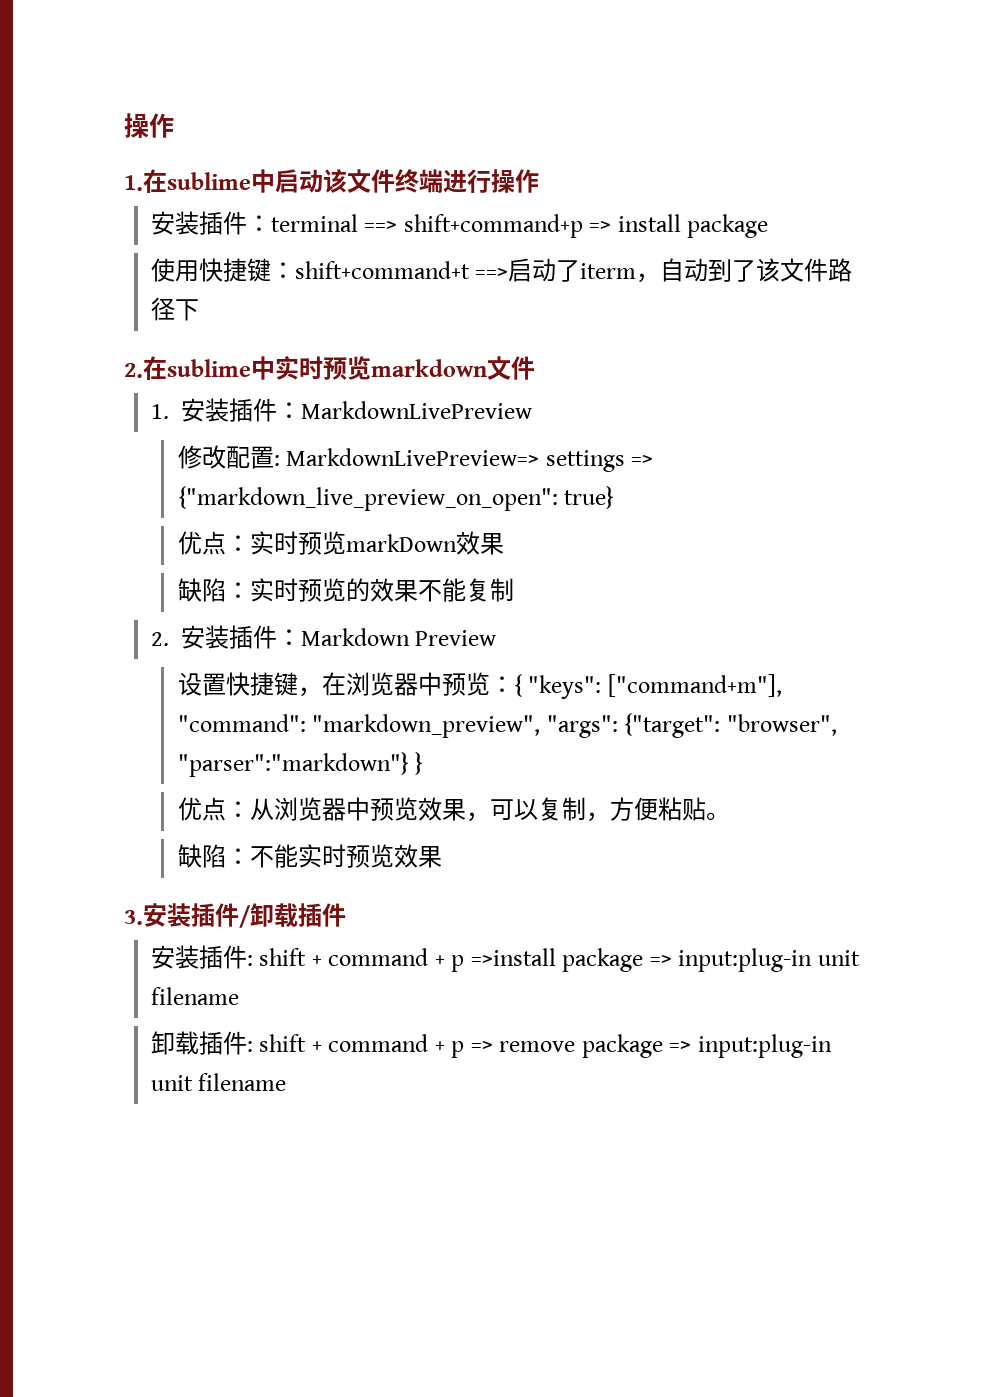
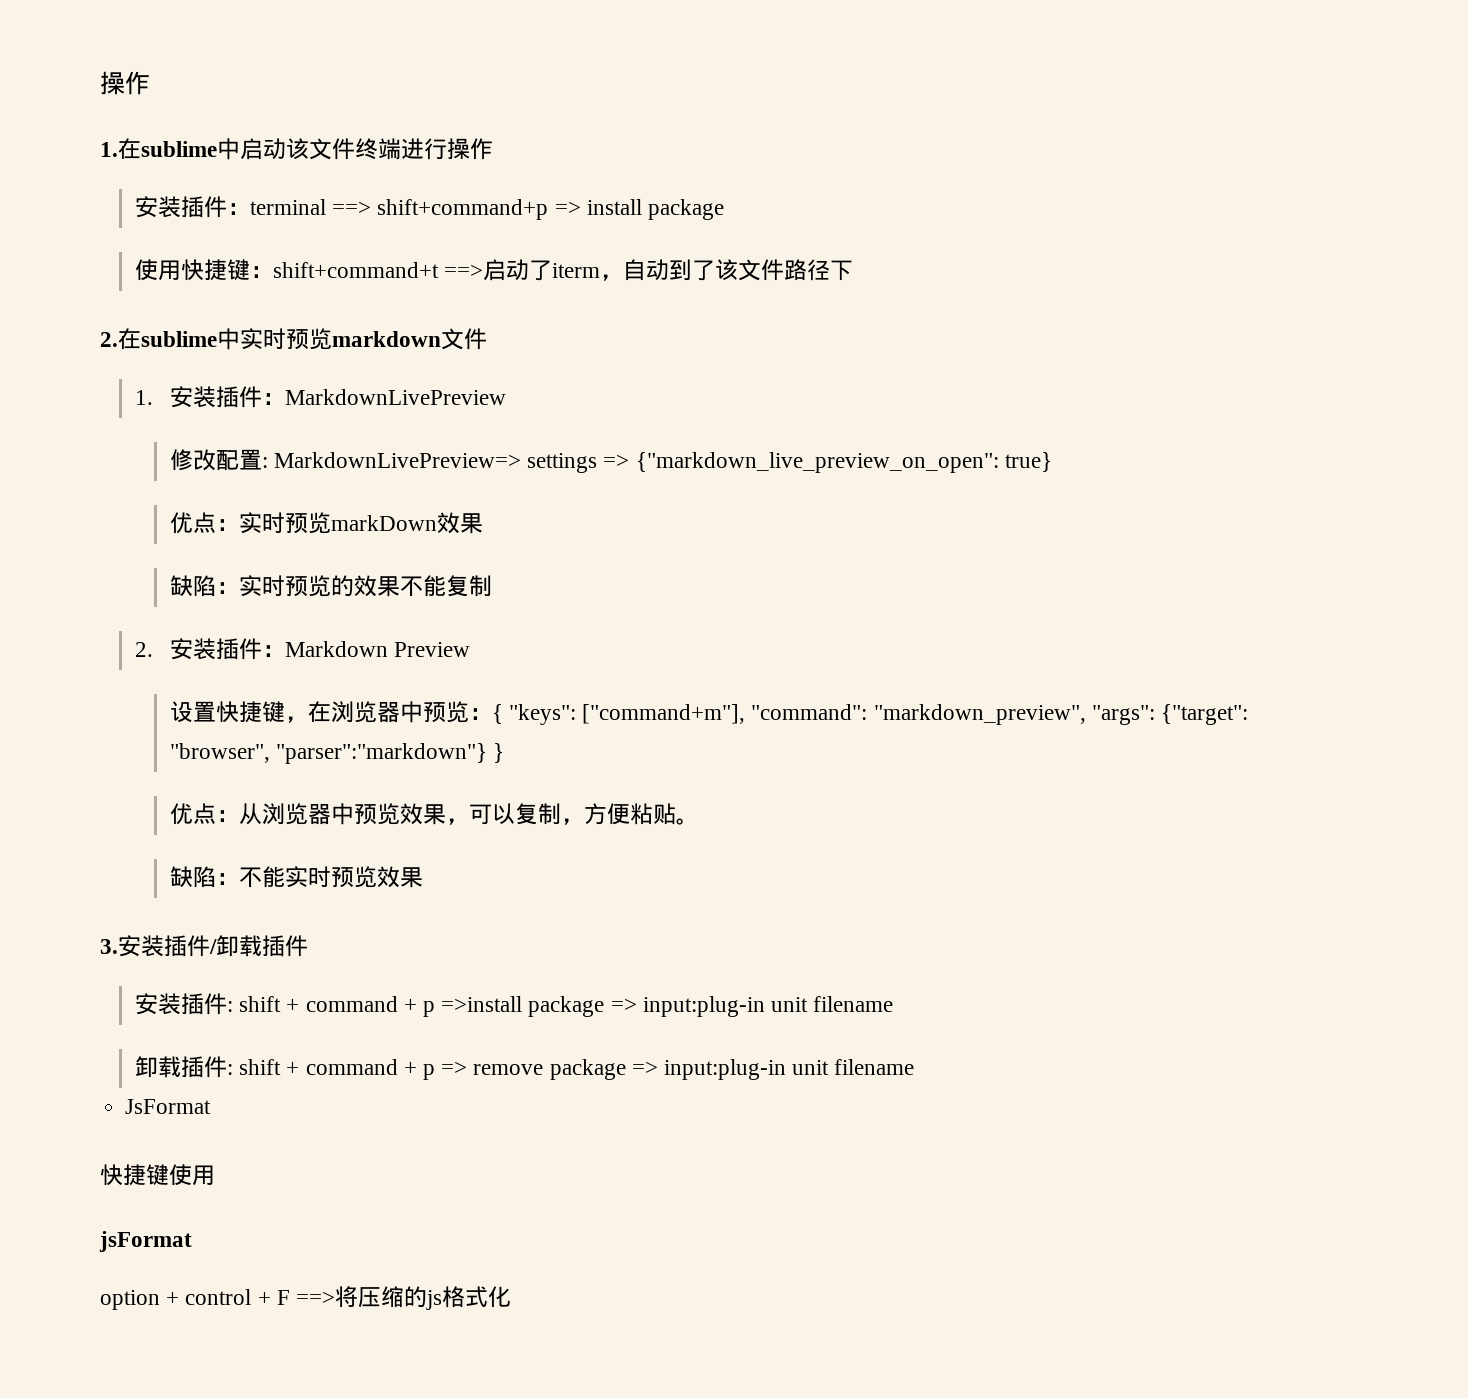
+ JsFormat
+ 快捷键使用
+ jsFormat
+ option + control + F ==>将压缩的js格式化

